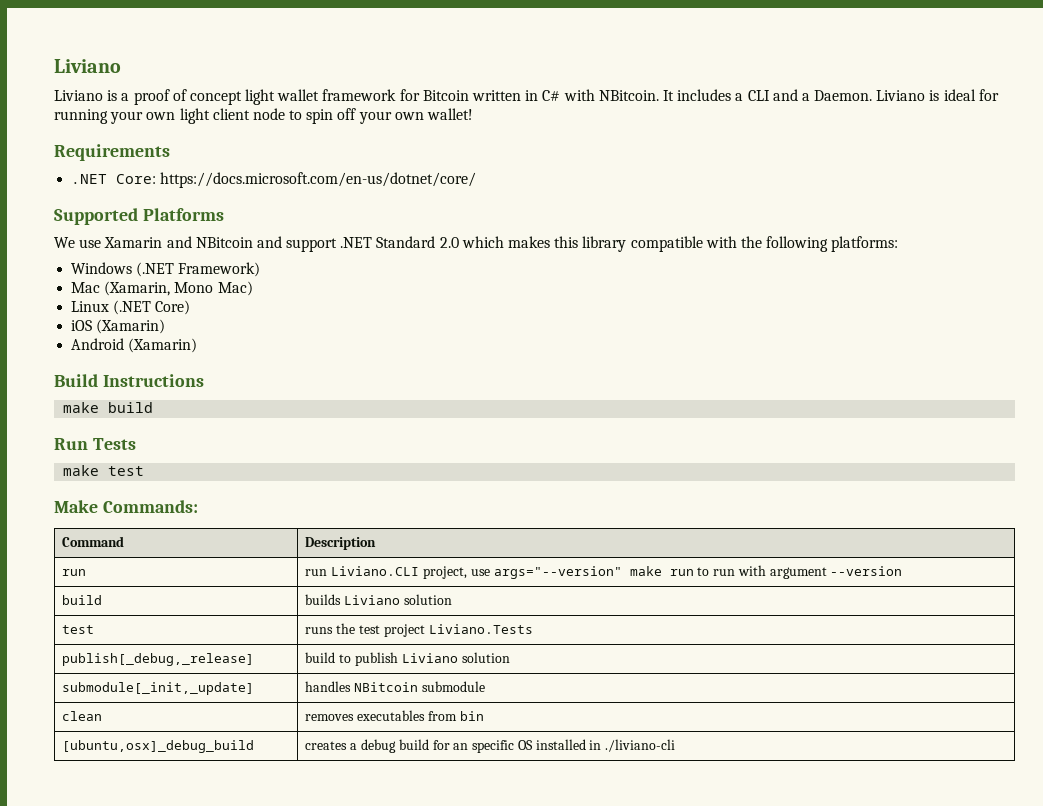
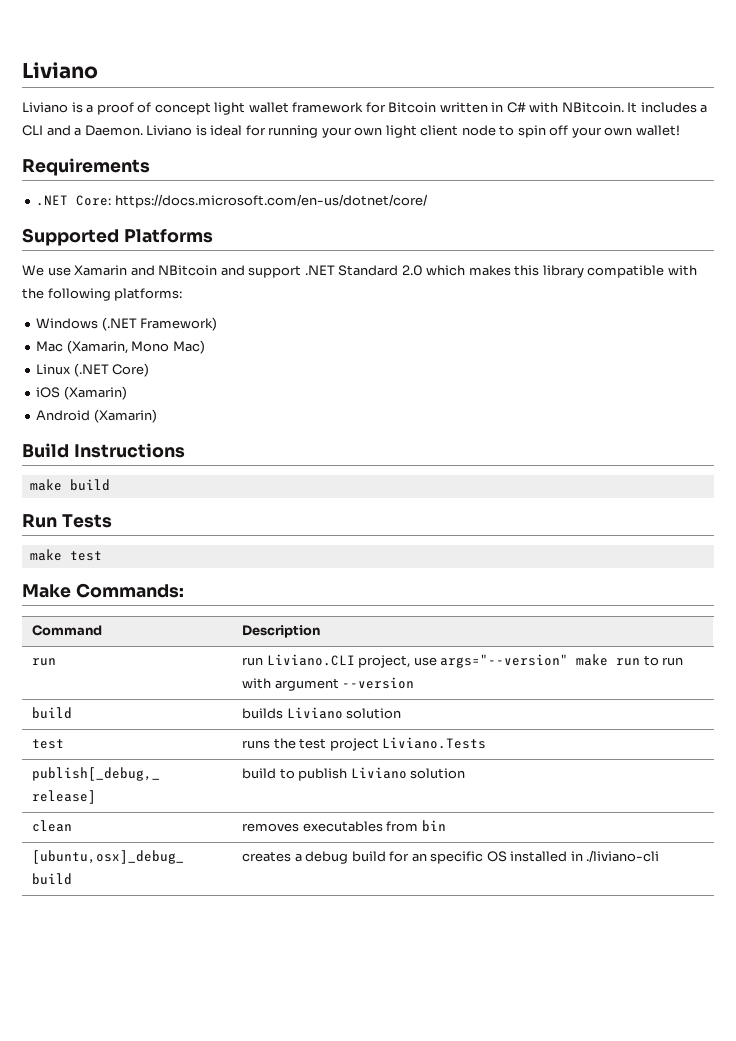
- submodule[_init,_update] | handles NBitcoin submodule

